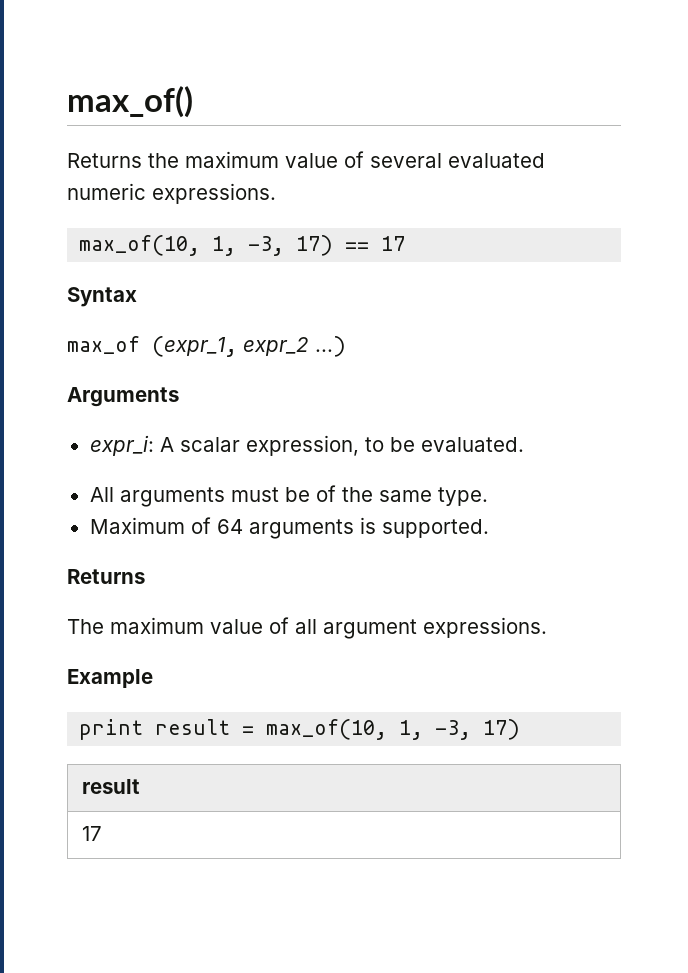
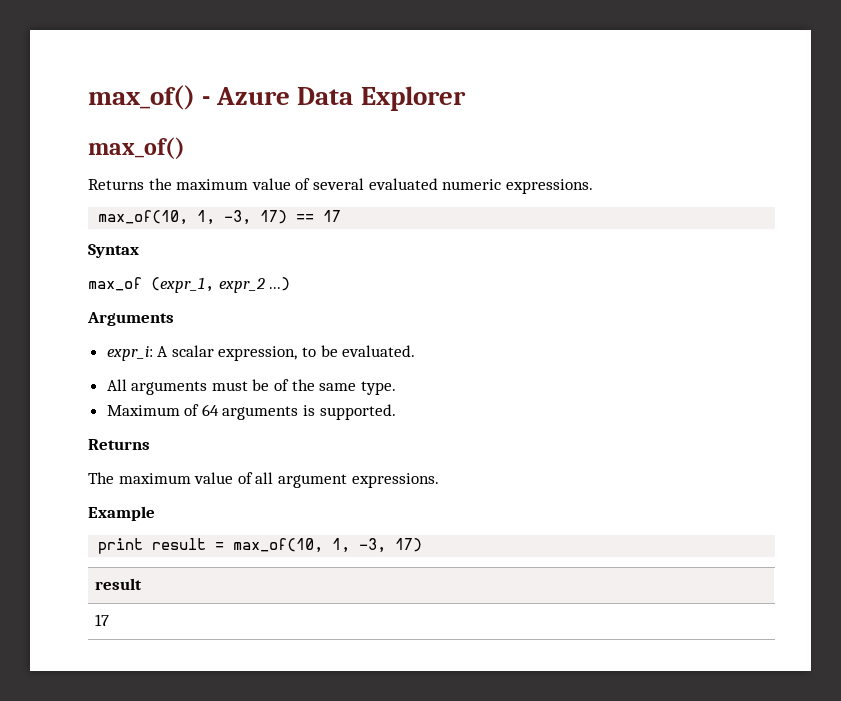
+ max_of() - Azure Data Explorer

